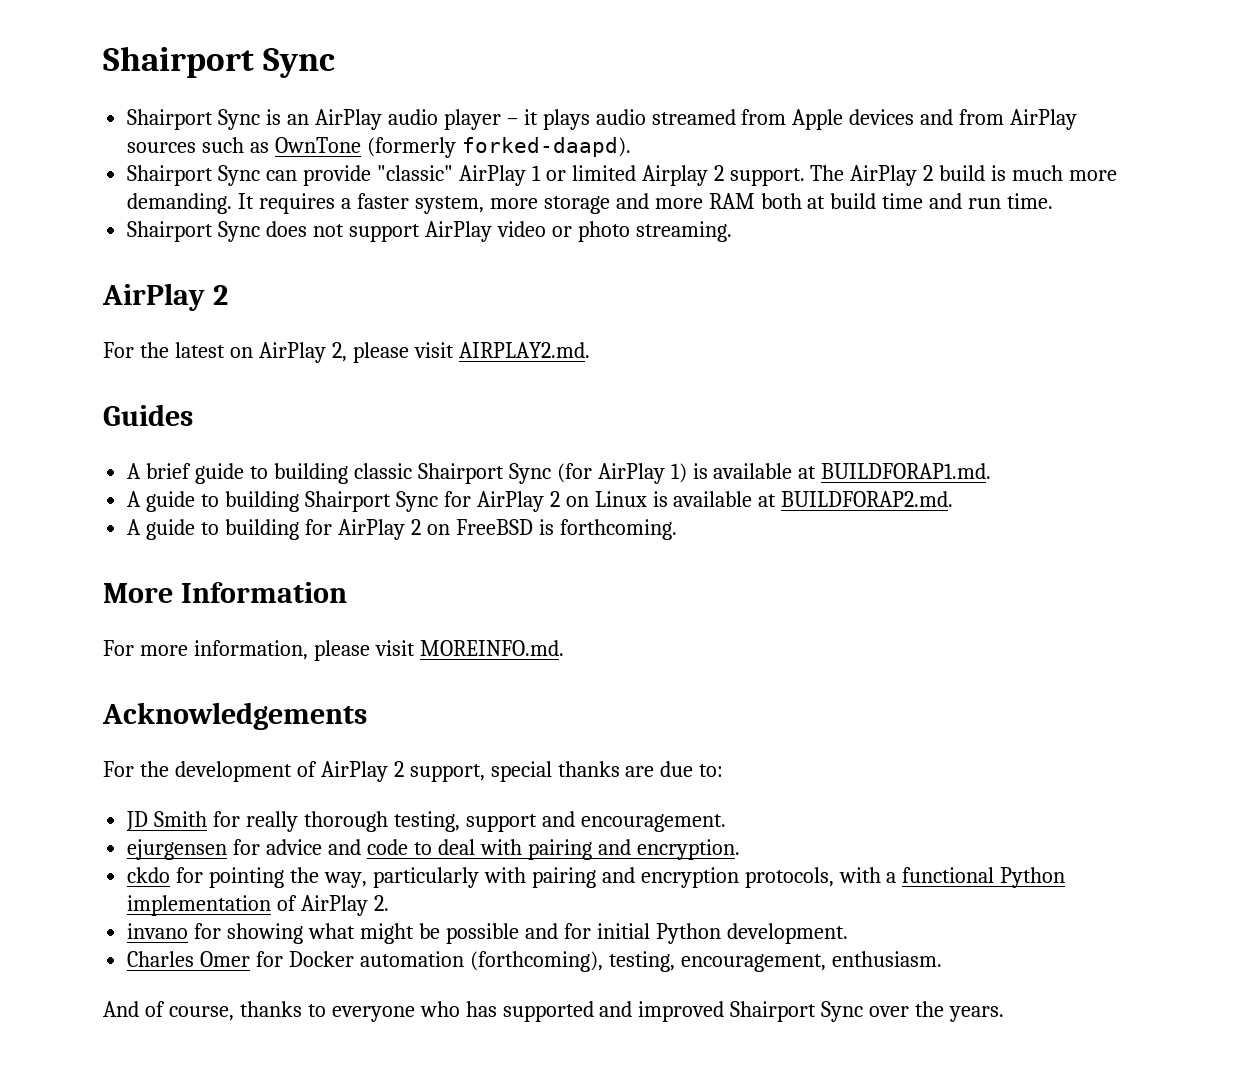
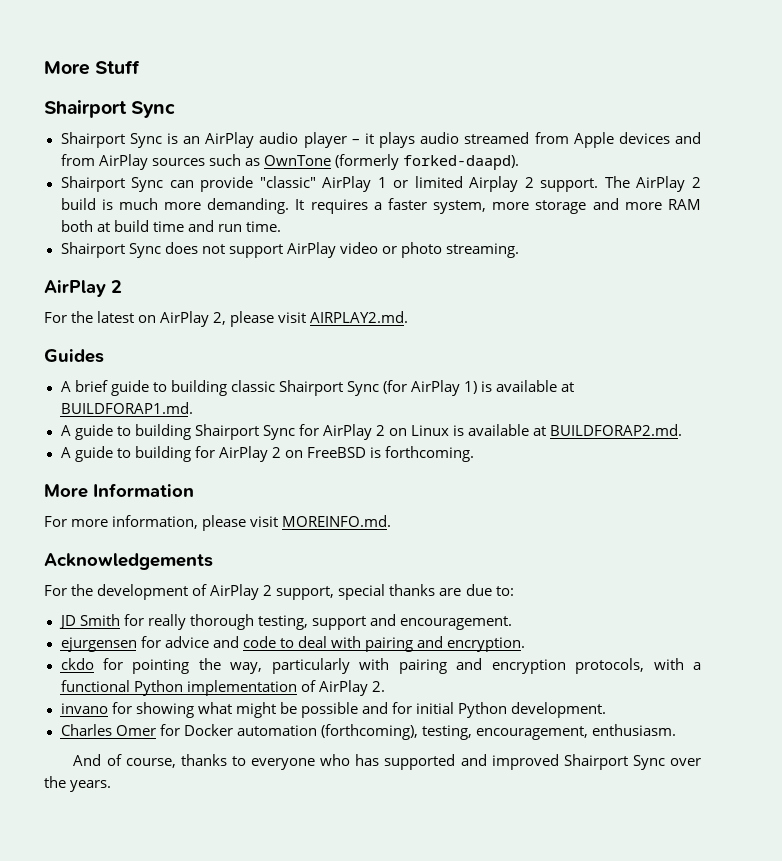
+ More Stuff

